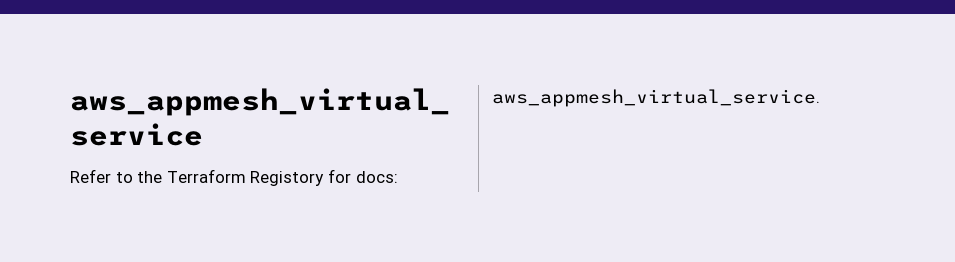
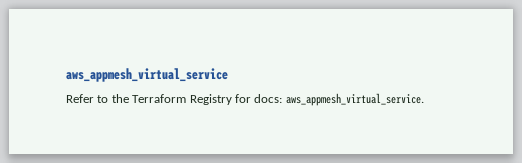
- Refer to the Terraform Registory for docs: aws_appmesh_virtual_service.
+ Refer to the Terraform Registry for docs: aws_appmesh_virtual_service.

